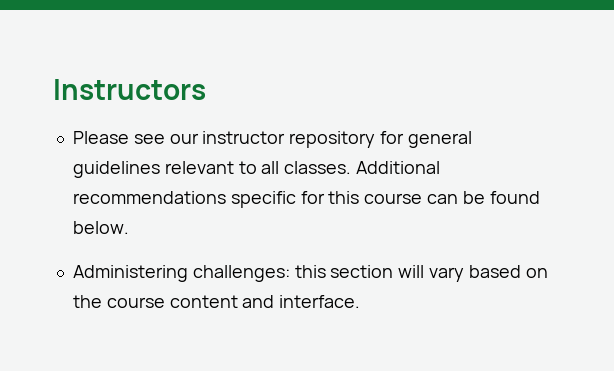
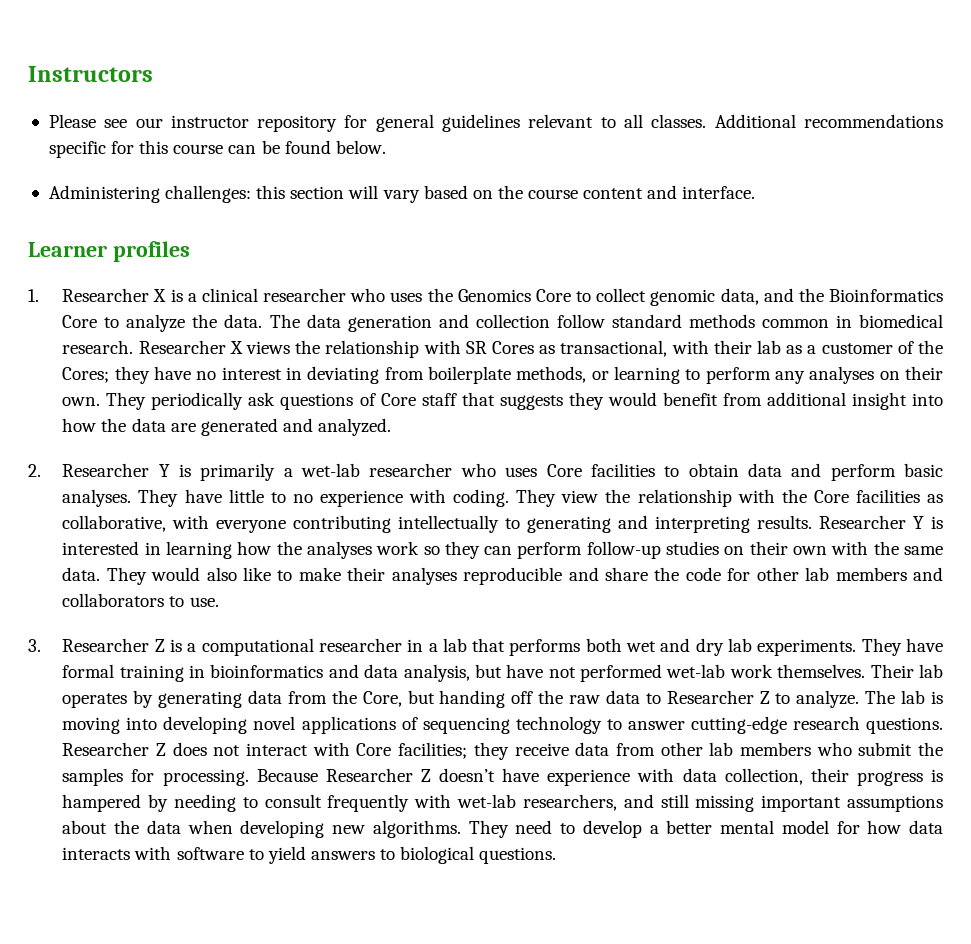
+ Learner profiles
+ 1. Researcher X is a clinical researcher who uses the Genomics Core to collect genomic data, and the Bioinformatics Core to analyze the data. The data generation and collection follow standard methods common in biomedical research. Researcher X views the relationship with SR Cores as transactional, with their lab as a customer of the Cores; they have no interest in deviating from boilerplate methods, or learning to perform any analyses on their own. They periodically ask questions of Core staff that suggests they would benefit from additional insight into how the data are generated and analyzed.
+ 2. Researcher Y is primarily a wet-lab researcher who uses Core facilities to obtain data and perform basic analyses. They have little to no experience with coding. They view the relationship with the Core facilities as collaborative, with everyone contributing intellectually to generating and interpreting results. Researcher Y is interested in learning how the analyses work so they can perform follow-up studies on their own with the same data. They would also like to make their analyses reproducible and share the code for other lab members and collaborators to use.
+ 3. Researcher Z is a computational researcher in a lab that performs both wet and dry lab experiments. They have formal training in bioinformatics and data analysis, but have not performed wet-lab work themselves. Their lab operates by generating data from the Core, but handing off the raw data to Researcher Z to analyze. The lab is moving into developing novel applications of sequencing technology to answer cutting-edge research questions. Researcher Z does not interact with Core facilities; they receive data from other lab members who submit the samples for processing. Because Researcher Z doesn’t have experience with data collection, their progress is hampered by needing to consult frequently with wet-lab researchers, and still missing important assumptions about the data when developing new algorithms. They need to develop a better mental model for how data interacts with software to yield answers to biological questions.

